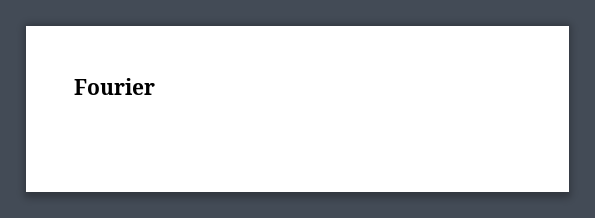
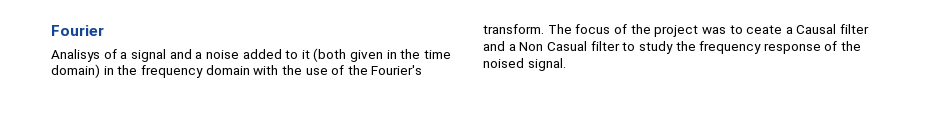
+ Analisys of a signal and a noise added to it (both given in the time domain) in the frequency domain with the use of the Fourier's transform. The focus of the project was to ceate a Causal filter and a Non Casual filter to study the frequency response of the noised signal.

